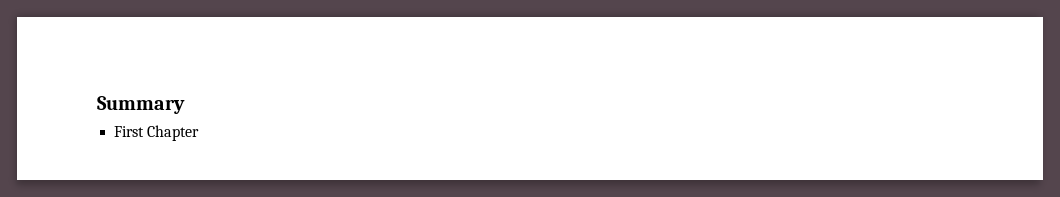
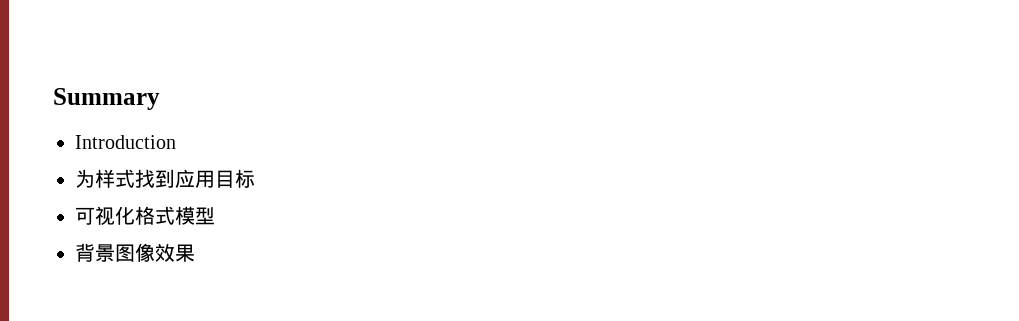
- First Chapter
+ Introduction
+ 为样式找到应用目标
+ 可视化格式模型
+ 背景图像效果

